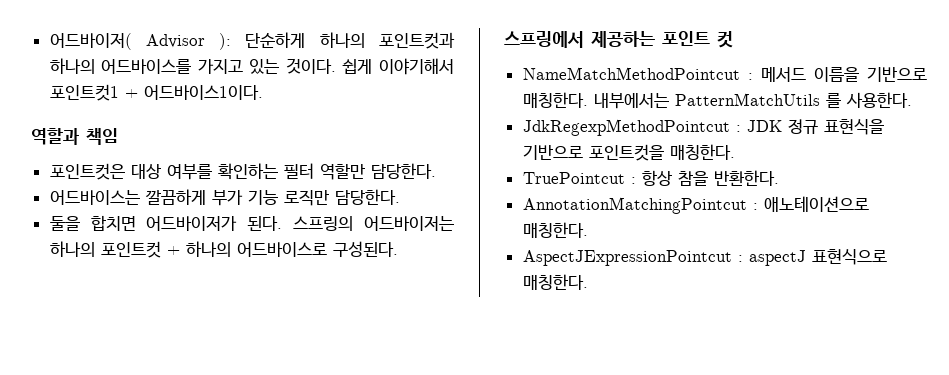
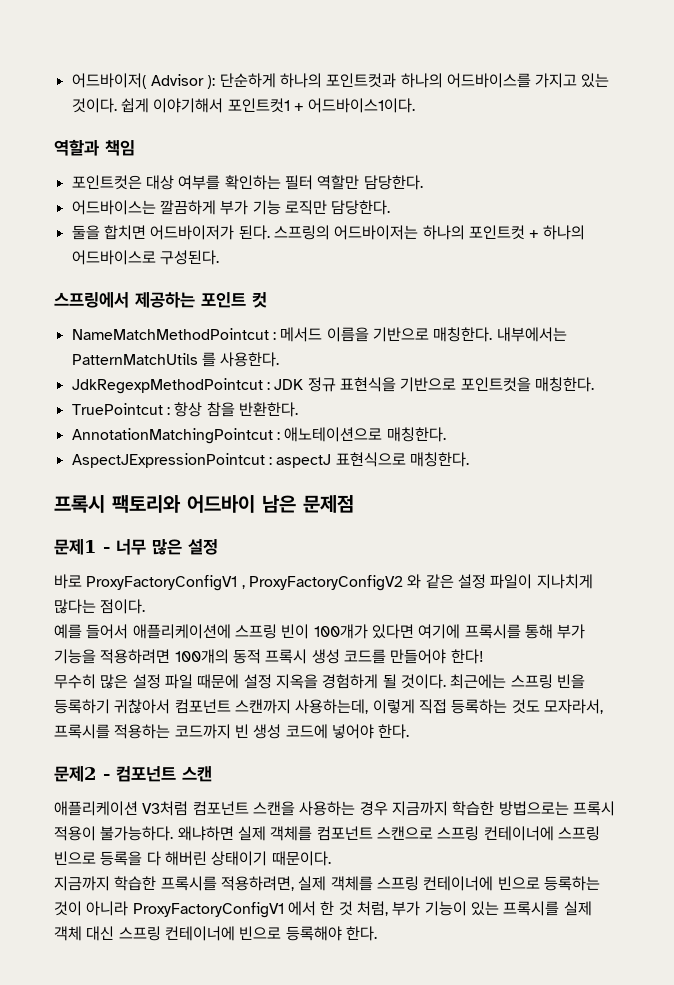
+ 프록시 팩토리와 어드바이 남은 문제점
+ 문제1 - 너무 많은 설정
+ 바로 ProxyFactoryConfigV1 , ProxyFactoryConfigV2 와 같은 설정 파일이 지나치게 많다는 점이다.
+ 예를 들어서 애플리케이션에 스프링 빈이 100개가 있다면 여기에 프록시를 통해 부가 기능을 적용하려면 100개의 동적 프록시 생성 코드를 만들어야 한다!
+ 무수히 많은 설정 파일 때문에 설정 지옥을 경험하게 될 것이다. 최근에는 스프링 빈을 등록하기 귀찮아서 컴포넌트 스캔까지 사용하는데, 이렇게 직접 등록하는 것도 모자라서, 프록시를 적용하는 코드까지 빈 생성 코드에 넣어야 한다.
+ 문제2 - 컴포넌트 스캔
+ 애플리케이션 V3처럼 컴포넌트 스캔을 사용하는 경우 지금까지 학습한 방법으로는 프록시 적용이 불가능하다. 왜냐하면 실제 객체를 컴포넌트 스캔으로 스프링 컨테이너에 스프링 빈으로 등록을 다 해버린 상태이기 때문이다.
+ 지금까지 학습한 프록시를 적용하려면, 실제 객체를 스프링 컨테이너에 빈으로 등록하는 것이 아니라 ProxyFactoryConfigV1 에서 한 것 처럼, 부가 기능이 있는 프록시를 실제 객체 대신 스프링 컨테이너에 빈으로 등록해야 한다.

